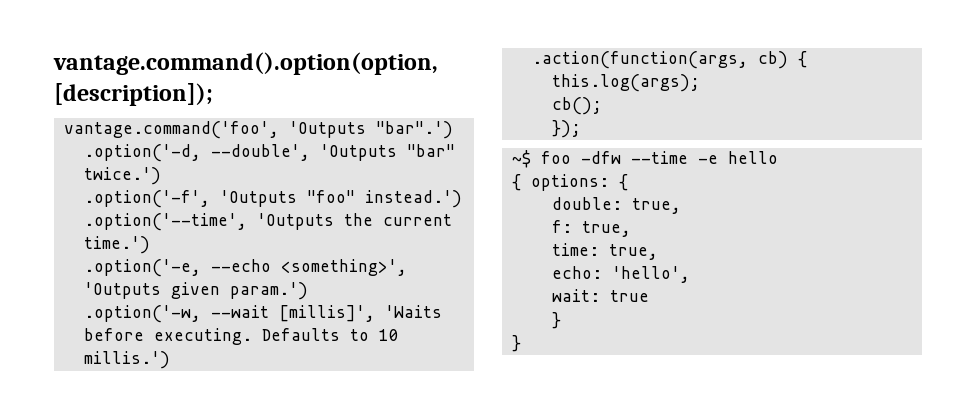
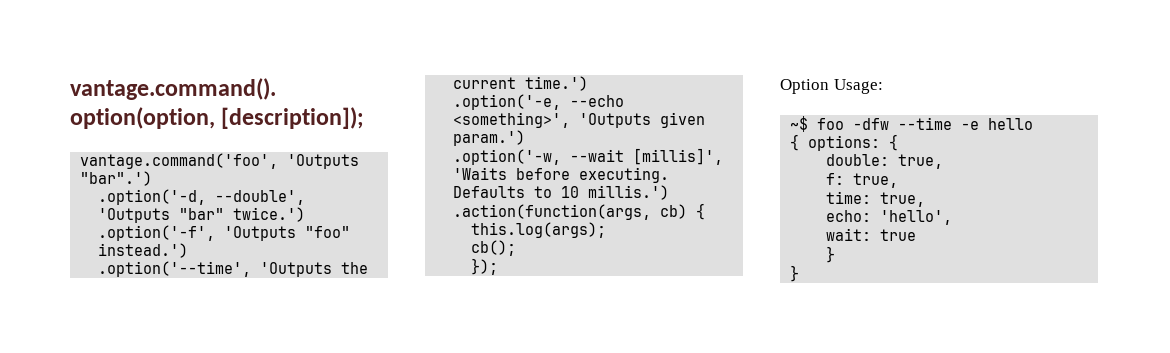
+ Option Usage:

